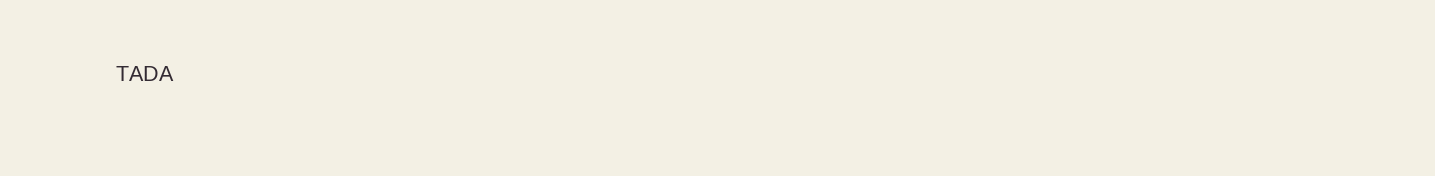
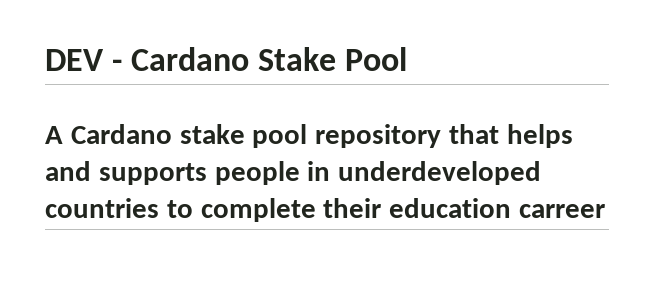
- TADA
+ DEV - Cardano Stake Pool
+ A Cardano stake pool repository that helps and supports people in underdeveloped countries to complete their education carreer

